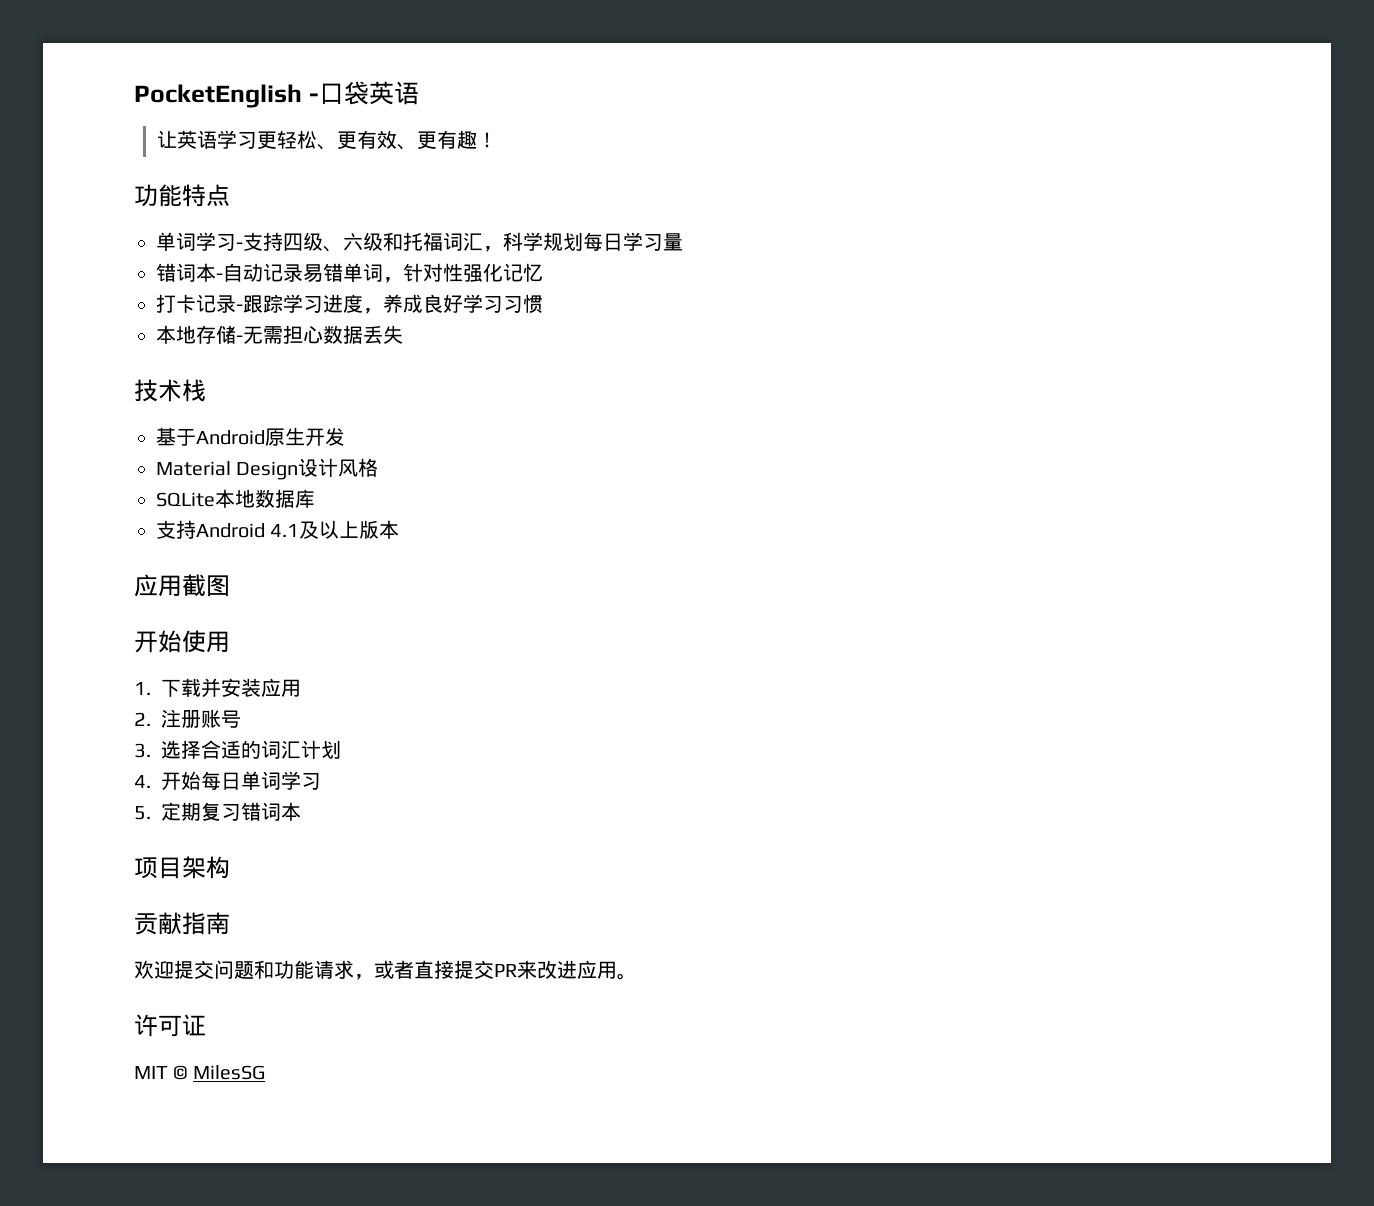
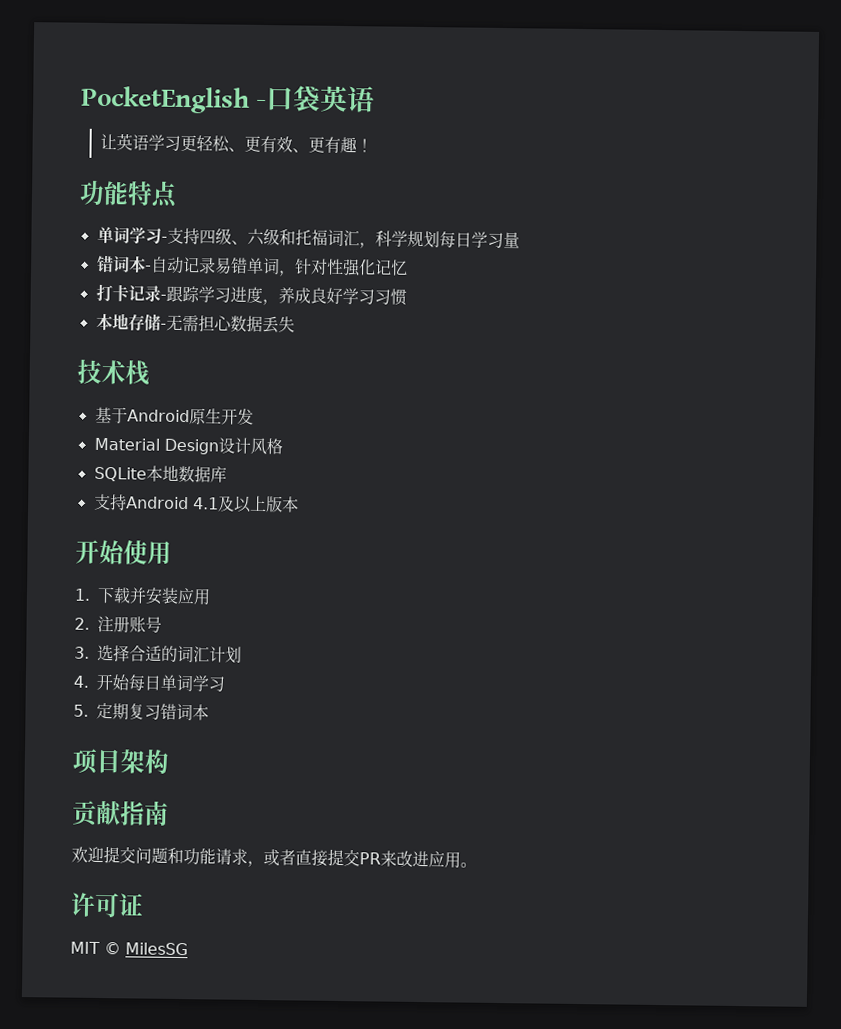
- 应用截图

